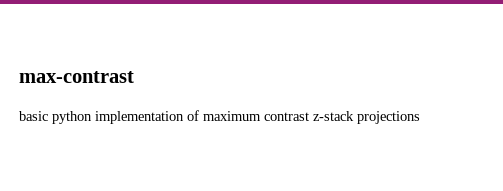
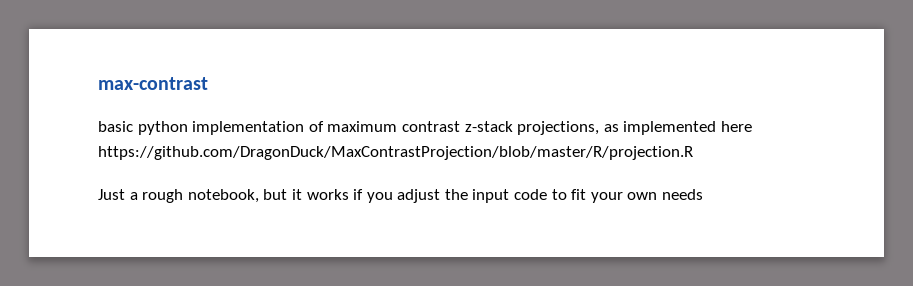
- basic python implementation of maximum contrast z-stack projections
+ basic python implementation of maximum contrast z-stack projections, as implemented here https://github.com/DragonDuck/MaxContrastProjection/blob/master/R/projection.R
+ Just a rough notebook, but it works if you adjust the input code to fit your own needs

